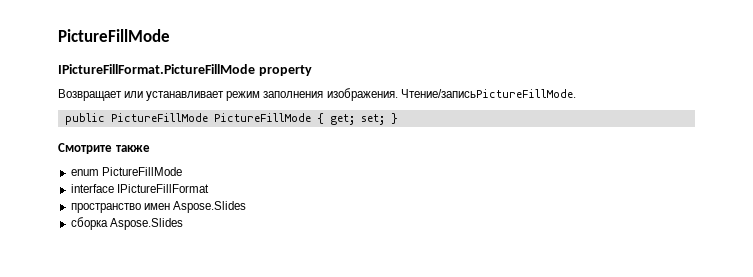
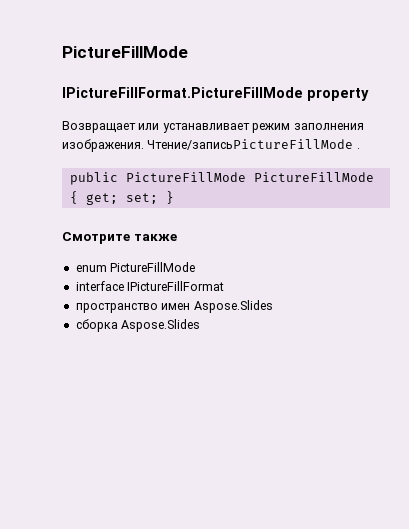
- Чтение/записьPictureFillMode.
+ Чтение/записьPictureFillMode .

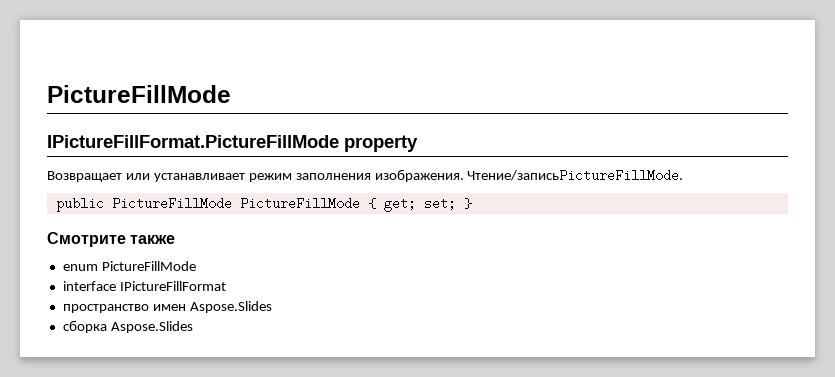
- Чтение/записьPictureFillMode .
+ Чтение/записьPictureFillMode.

